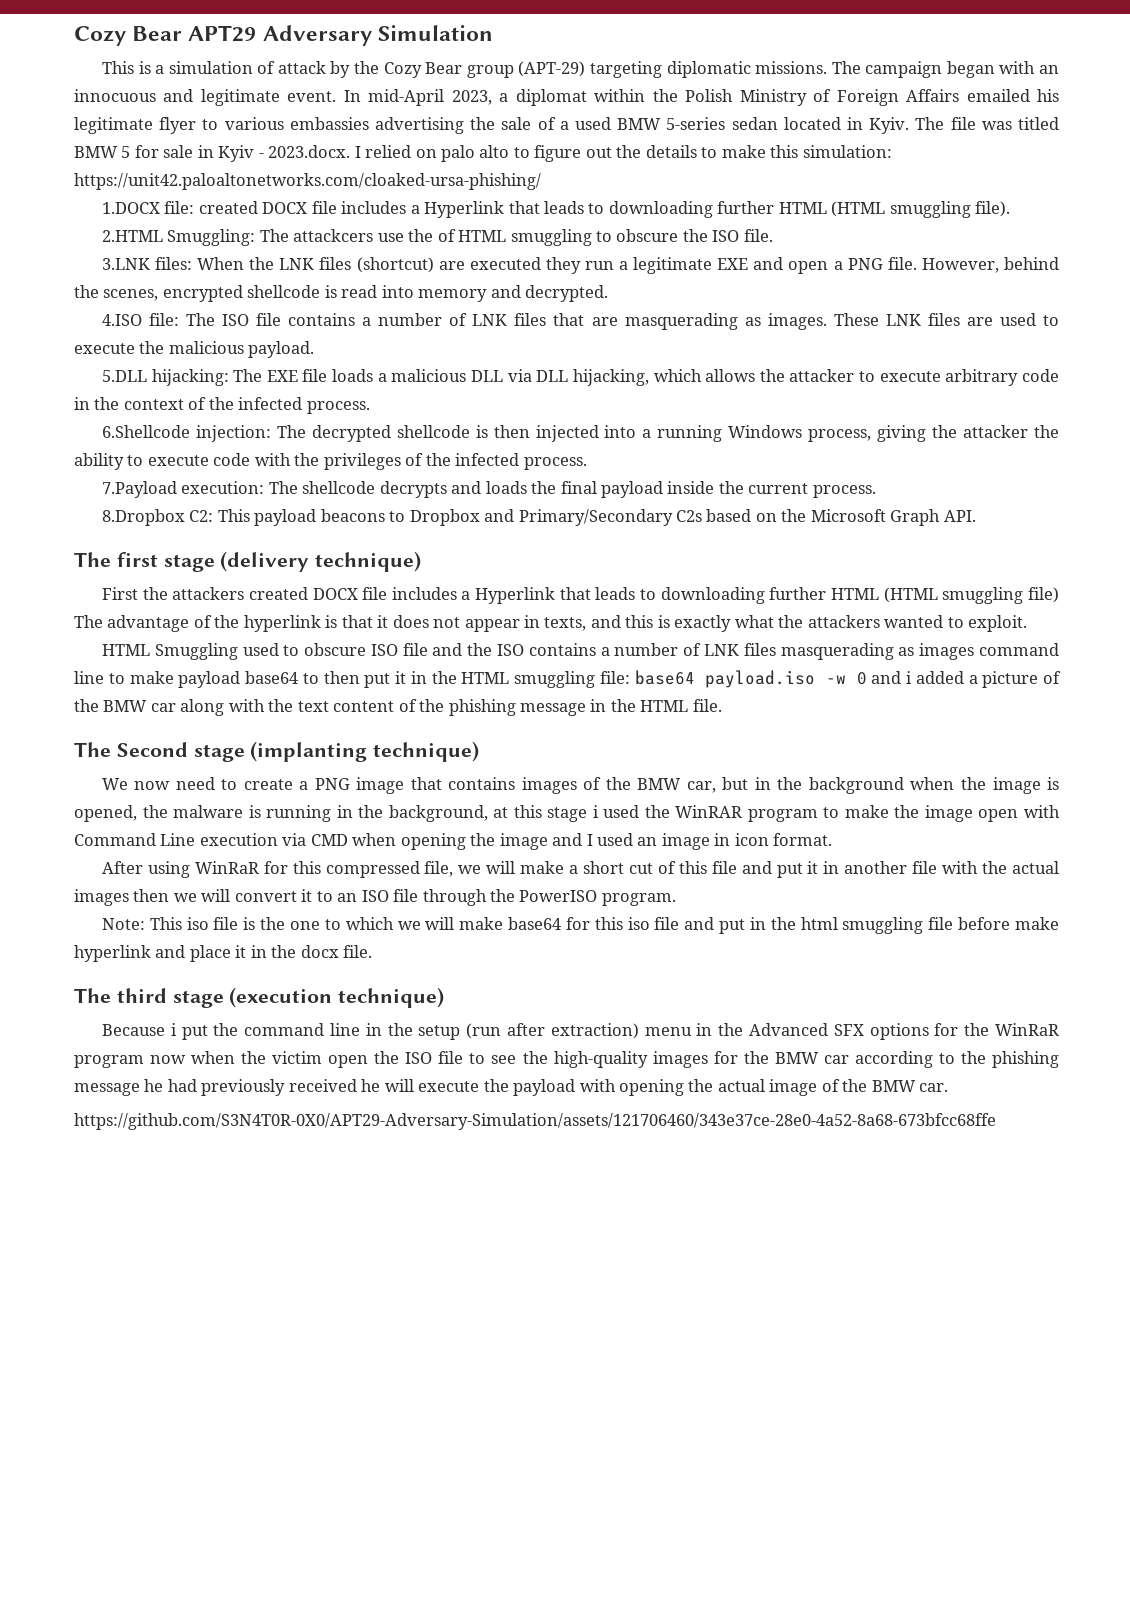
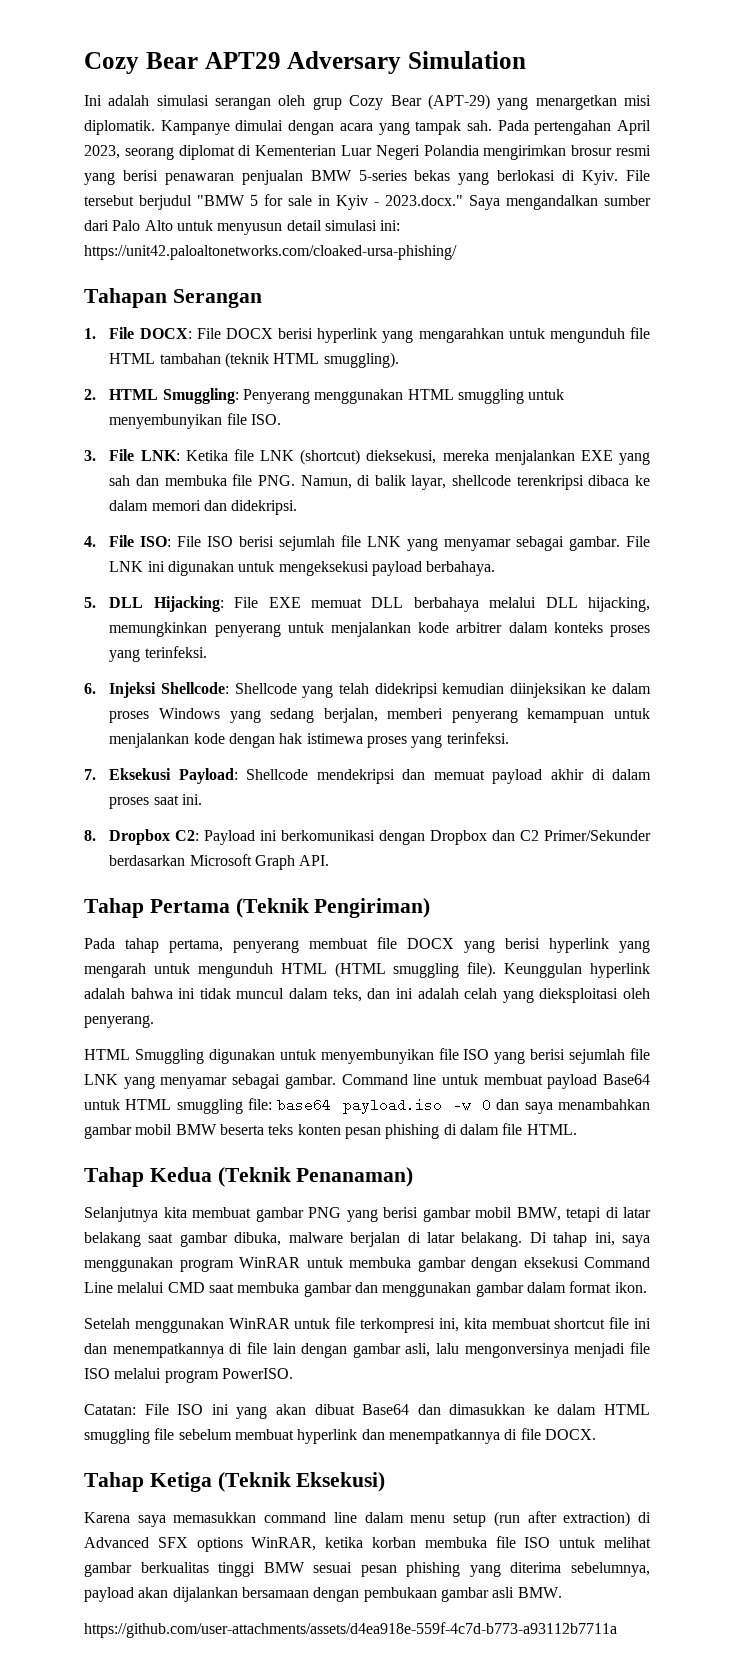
- This is a simulation of attack by the Cozy Bear group (APT-29) targeting diplomatic missions. The campaign began with an innocuous and legitimate event. In mid-April 2023, a diplomat within the Polish Ministry of Foreign Affairs emailed his legitimate flyer to various embassies advertising the sale of a used BMW 5-series sedan located in Kyiv. The file was titled BMW 5 for sale in Kyiv - 2023.docx. I relied on palo alto to figure out the details to make this simulation: https://unit42.paloaltonetworks.com/cloaked-ursa-phishing/
- 1.DOCX file: created DOCX file includes a Hyperlink that leads to downloading further HTML (HTML smuggling file).
- 2.HTML Smuggling: The attackcers use the of HTML smuggling to obscure the ISO file.
- 3.LNK files: When the LNK files (shortcut) are executed they run a legitimate EXE and open a PNG file. However, behind the scenes, encrypted shellcode is read into memory and decrypted.
- 4.ISO file: The ISO file contains a number of LNK files that are masquerading as images. These LNK files are used to execute the malicious payload.
- 5.DLL hijacking: The EXE file loads a malicious DLL via DLL hijacking, which allows the attacker to execute arbitrary code in the context of the infected process.
- 6.Shellcode injection: The decrypted shellcode is then injected into a running Windows process, giving the attacker the ability to execute code with the privileges of the infected process.
- 7.Payload execution: The shellcode decrypts and loads the final payload inside the current process.
- 8.Dropbox C2: This payload beacons to Dropbox and Primary/Secondary C2s based on the Microsoft Graph API.
- The first stage (delivery technique)
- First the attackers created DOCX file includes a Hyperlink that leads to downloading further HTML (HTML smuggling file) The advantage of the hyperlink is that it does not appear in texts, and this is exactly what the attackers wanted to exploit.
- HTML Smuggling used to obscure ISO file and the ISO contains a number of LNK files masquerading as images command line to make payload base64 to then put it in the HTML smuggling file: base64 payload.iso -w 0 and i added a picture of the BMW car along with the text content of the phishing message in the HTML file.
- The Second stage (implanting technique)
- We now need to create a PNG image that contains images of the BMW car, but in the background when the image is opened, the malware is running in the background, at this stage i used the WinRAR program to make the image open with Command Line execution via CMD when opening the image and I used an image in icon format.
- After using WinRaR for this compressed file, we will make a short cut of this file and put it in another file with the actual images then we will convert it to an ISO file through the PowerISO program.
- Note: This iso file is the one to which we will make base64 for this iso file and put in the html smuggling file before make hyperlink and place it in the docx file.
- The third stage (execution technique)
- Because i put the command line in the setup (run after extraction) menu in the Advanced SFX options for the WinRaR program now when the victim open the ISO file to see the high-quality images for the BMW car according to the phishing message he had previously received he will execute the payload with opening the actual image of the BMW car.
- https://github.com/S3N4T0R-0X0/APT29-Adversary-Simulation/assets/121706460/343e37ce-28e0-4a52-8a68-673bfcc68ffe
+ Ini adalah simulasi serangan oleh grup Cozy Bear (APT-29) yang menargetkan misi diplomatik. Kampanye dimulai dengan acara yang tampak sah. Pada pertengahan April 2023, seorang diplomat di Kementerian Luar Negeri Polandia mengirimkan brosur resmi yang berisi penawaran penjualan BMW 5-series bekas yang berlokasi di Kyiv. File tersebut berjudul "BMW 5 for sale in Kyiv - 2023.docx." Saya mengandalkan sumber dari Palo Alto untuk menyusun detail simulasi ini: https://unit42.paloaltonetworks.com/cloaked-ursa-phishing/
+ Tahapan Serangan
+ 1. File DOCX: File DOCX berisi hyperlink yang mengarahkan untuk mengunduh file HTML tambahan (teknik HTML smuggling).
+ 2. HTML Smuggling: Penyerang menggunakan HTML smuggling untuk menyembunyikan file ISO.
+ 3. File LNK: Ketika file LNK (shortcut) dieksekusi, mereka menjalankan EXE yang sah dan membuka file PNG. Namun, di balik layar, shellcode terenkripsi dibaca ke dalam memori dan didekripsi.
+ 4. File ISO: File ISO berisi sejumlah file LNK yang menyamar sebagai gambar. File LNK ini digunakan untuk mengeksekusi payload berbahaya.
+ 5. DLL Hijacking: File EXE memuat DLL berbahaya melalui DLL hijacking, memungkinkan penyerang untuk menjalankan kode arbitrer dalam konteks proses yang terinfeksi.
+ 6. Injeksi Shellcode: Shellcode yang telah didekripsi kemudian diinjeksikan ke dalam proses Windows yang sedang berjalan, memberi penyerang kemampuan untuk menjalankan kode dengan hak istimewa proses yang terinfeksi.
+ 7. Eksekusi Payload: Shellcode mendekripsi dan memuat payload akhir di dalam proses saat ini.
+ 8. Dropbox C2: Payload ini berkomunikasi dengan Dropbox dan C2 Primer/Sekunder berdasarkan Microsoft Graph API.
+ Tahap Pertama (Teknik Pengiriman)
+ Pada tahap pertama, penyerang membuat file DOCX yang berisi hyperlink yang mengarah untuk mengunduh HTML (HTML smuggling file). Keunggulan hyperlink adalah bahwa ini tidak muncul dalam teks, dan ini adalah celah yang dieksploitasi oleh penyerang.
+ HTML Smuggling digunakan untuk menyembunyikan file ISO yang berisi sejumlah file LNK yang menyamar sebagai gambar. Command line untuk membuat payload Base64 untuk HTML smuggling file: base64 payload.iso -w 0 dan saya menambahkan gambar mobil BMW beserta teks konten pesan phishing di dalam file HTML.
+ Tahap Kedua (Teknik Penanaman)
+ Selanjutnya kita membuat gambar PNG yang berisi gambar mobil BMW, tetapi di latar belakang saat gambar dibuka, malware berjalan di latar belakang. Di tahap ini, saya menggunakan program WinRAR untuk membuka gambar dengan eksekusi Command Line melalui CMD saat membuka gambar dan menggunakan gambar dalam format ikon.
+ Setelah menggunakan WinRAR untuk file terkompresi ini, kita membuat shortcut file ini dan menempatkannya di file lain dengan gambar asli, lalu mengonversinya menjadi file ISO melalui program PowerISO.
+ Catatan: File ISO ini yang akan dibuat Base64 dan dimasukkan ke dalam HTML smuggling file sebelum membuat hyperlink dan menempatkannya di file DOCX.
+ Tahap Ketiga (Teknik Eksekusi)
+ Karena saya memasukkan command line dalam menu setup (run after extraction) di Advanced SFX options WinRAR, ketika korban membuka file ISO untuk melihat gambar berkualitas tinggi BMW sesuai pesan phishing yang diterima sebelumnya, payload akan dijalankan bersamaan dengan pembukaan gambar asli BMW.
+ https://github.com/user-attachments/assets/d4ea918e-559f-4c7d-b773-a93112b7711a

